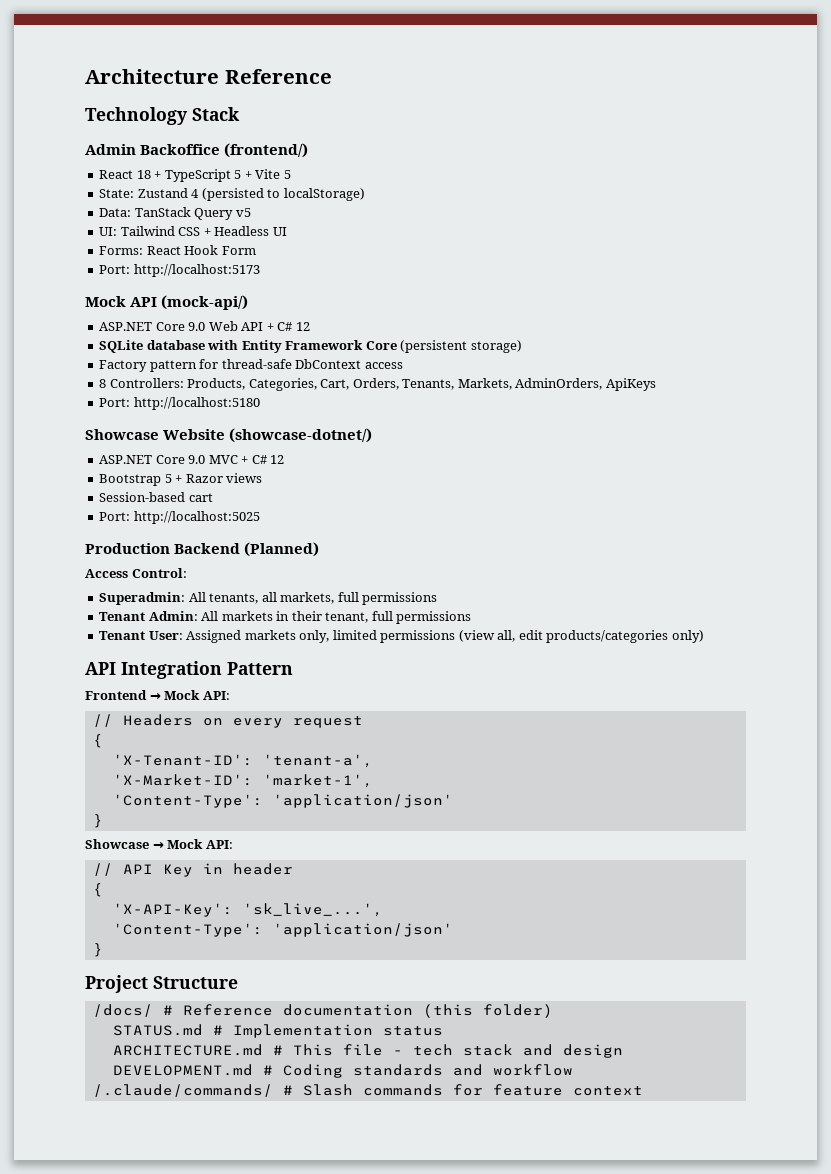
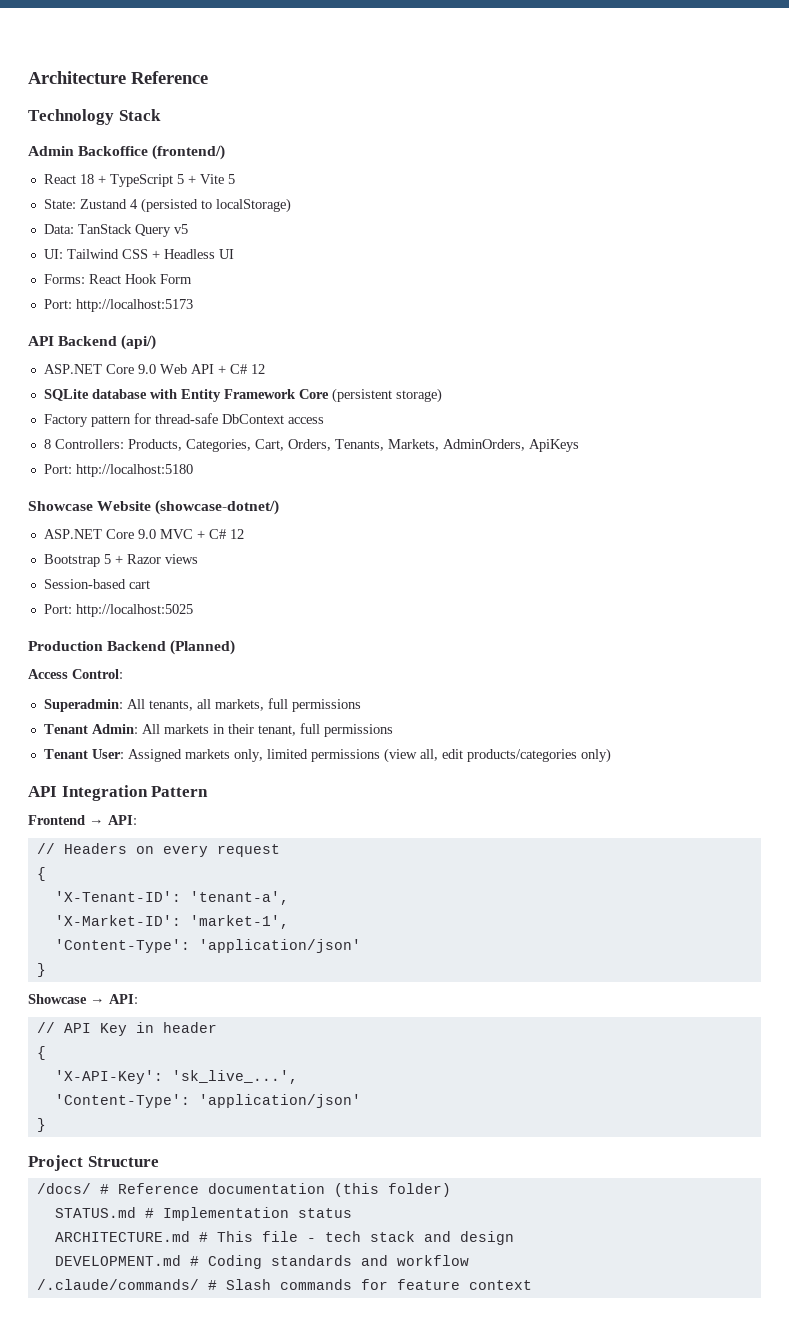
- Mock API (mock-api/)
+ API Backend (api/)
- Frontend → Mock API:
+ Frontend → API:
- Showcase → Mock API:
+ Showcase → API:

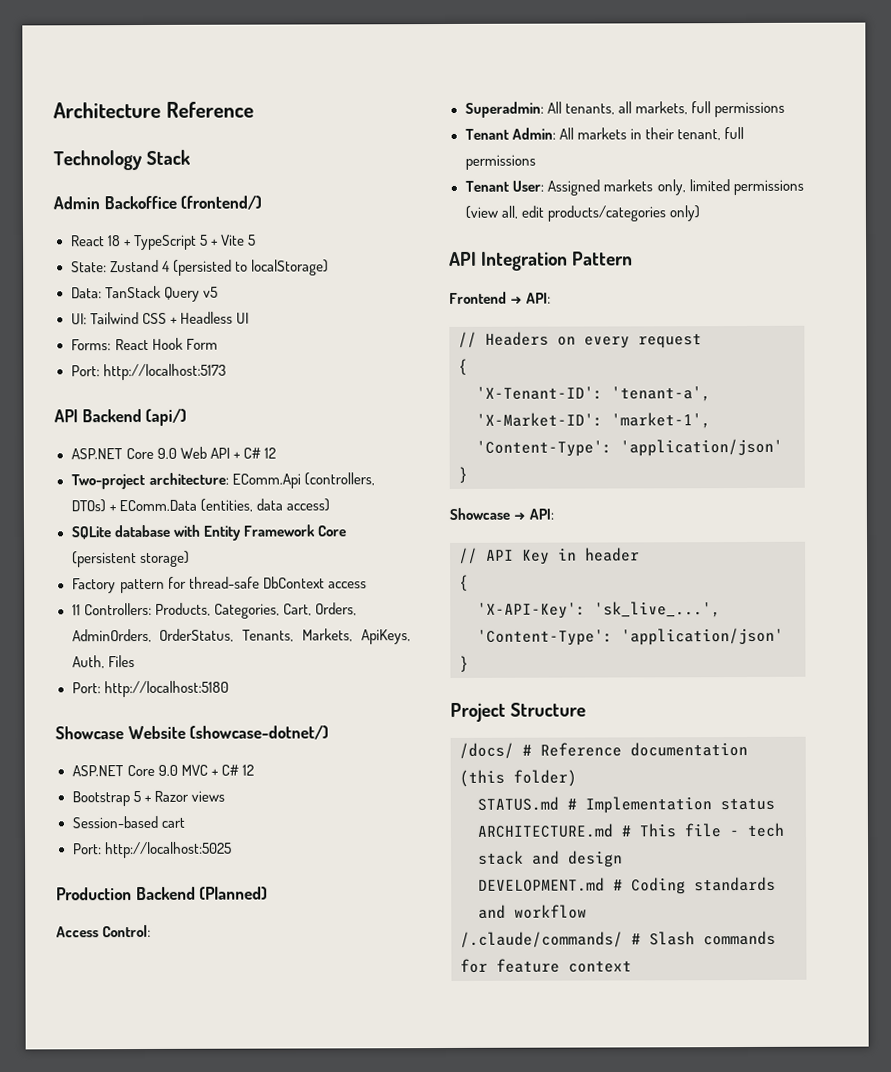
+ Two-project architecture: EComm.Api (controllers, DTOs) + EComm.Data (entities, data access)
- 8 Controllers: Products, Categories, Cart, Orders, Tenants, Markets, AdminOrders, ApiKeys
+ 11 Controllers: Products, Categories, Cart, Orders, AdminOrders, OrderStatus, Tenants, Markets, ApiKeys, Auth, Files

